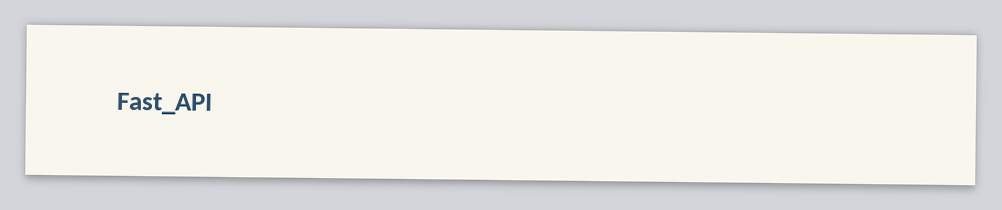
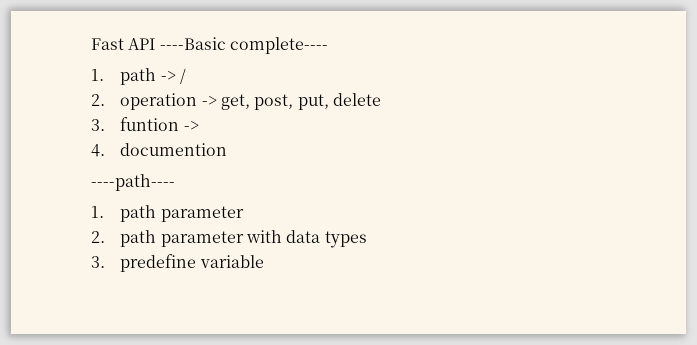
- Fast_API
+ Fast API ----Basic complete----
+ 1. path -> /
+ 2. operation -> get, post, put, delete
+ 3. funtion ->
+ 4. documention
+ ----path----
+ 1. path parameter
+ 2. path parameter with data types
+ 3. predefine variable

